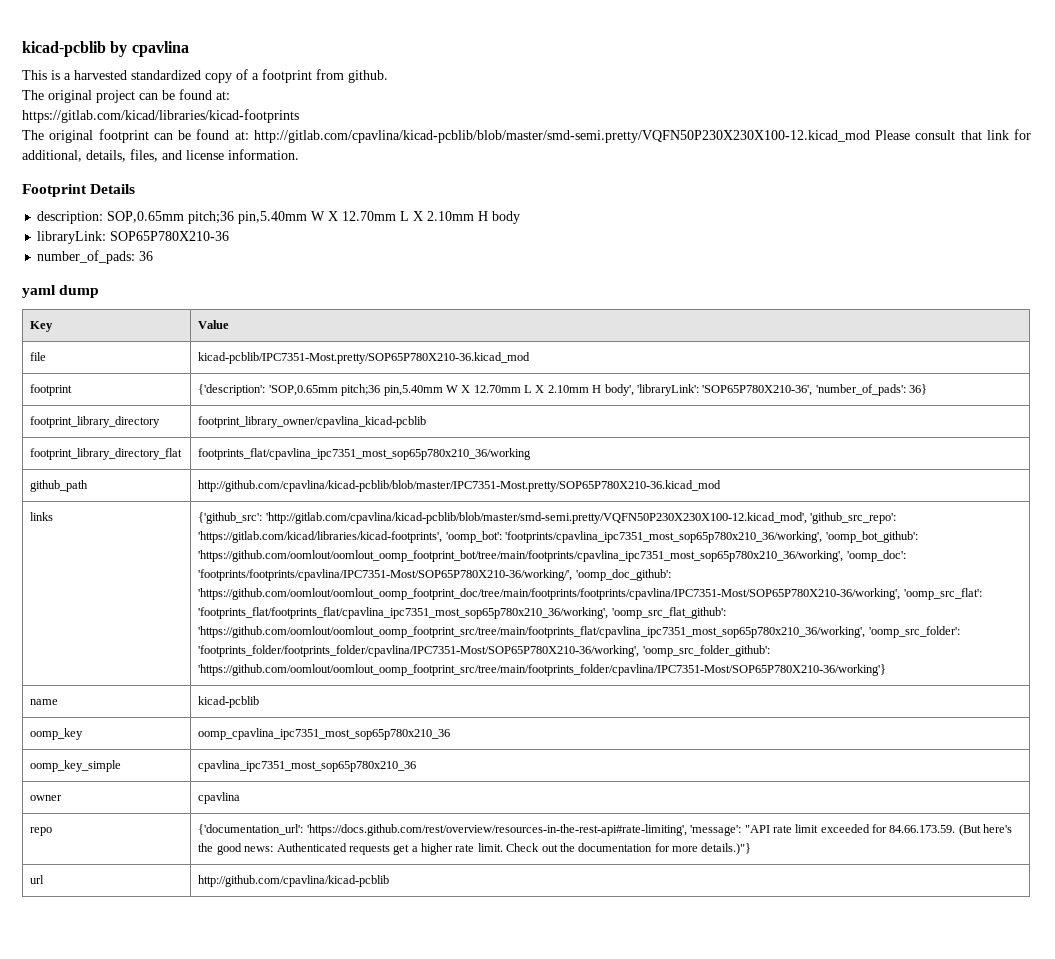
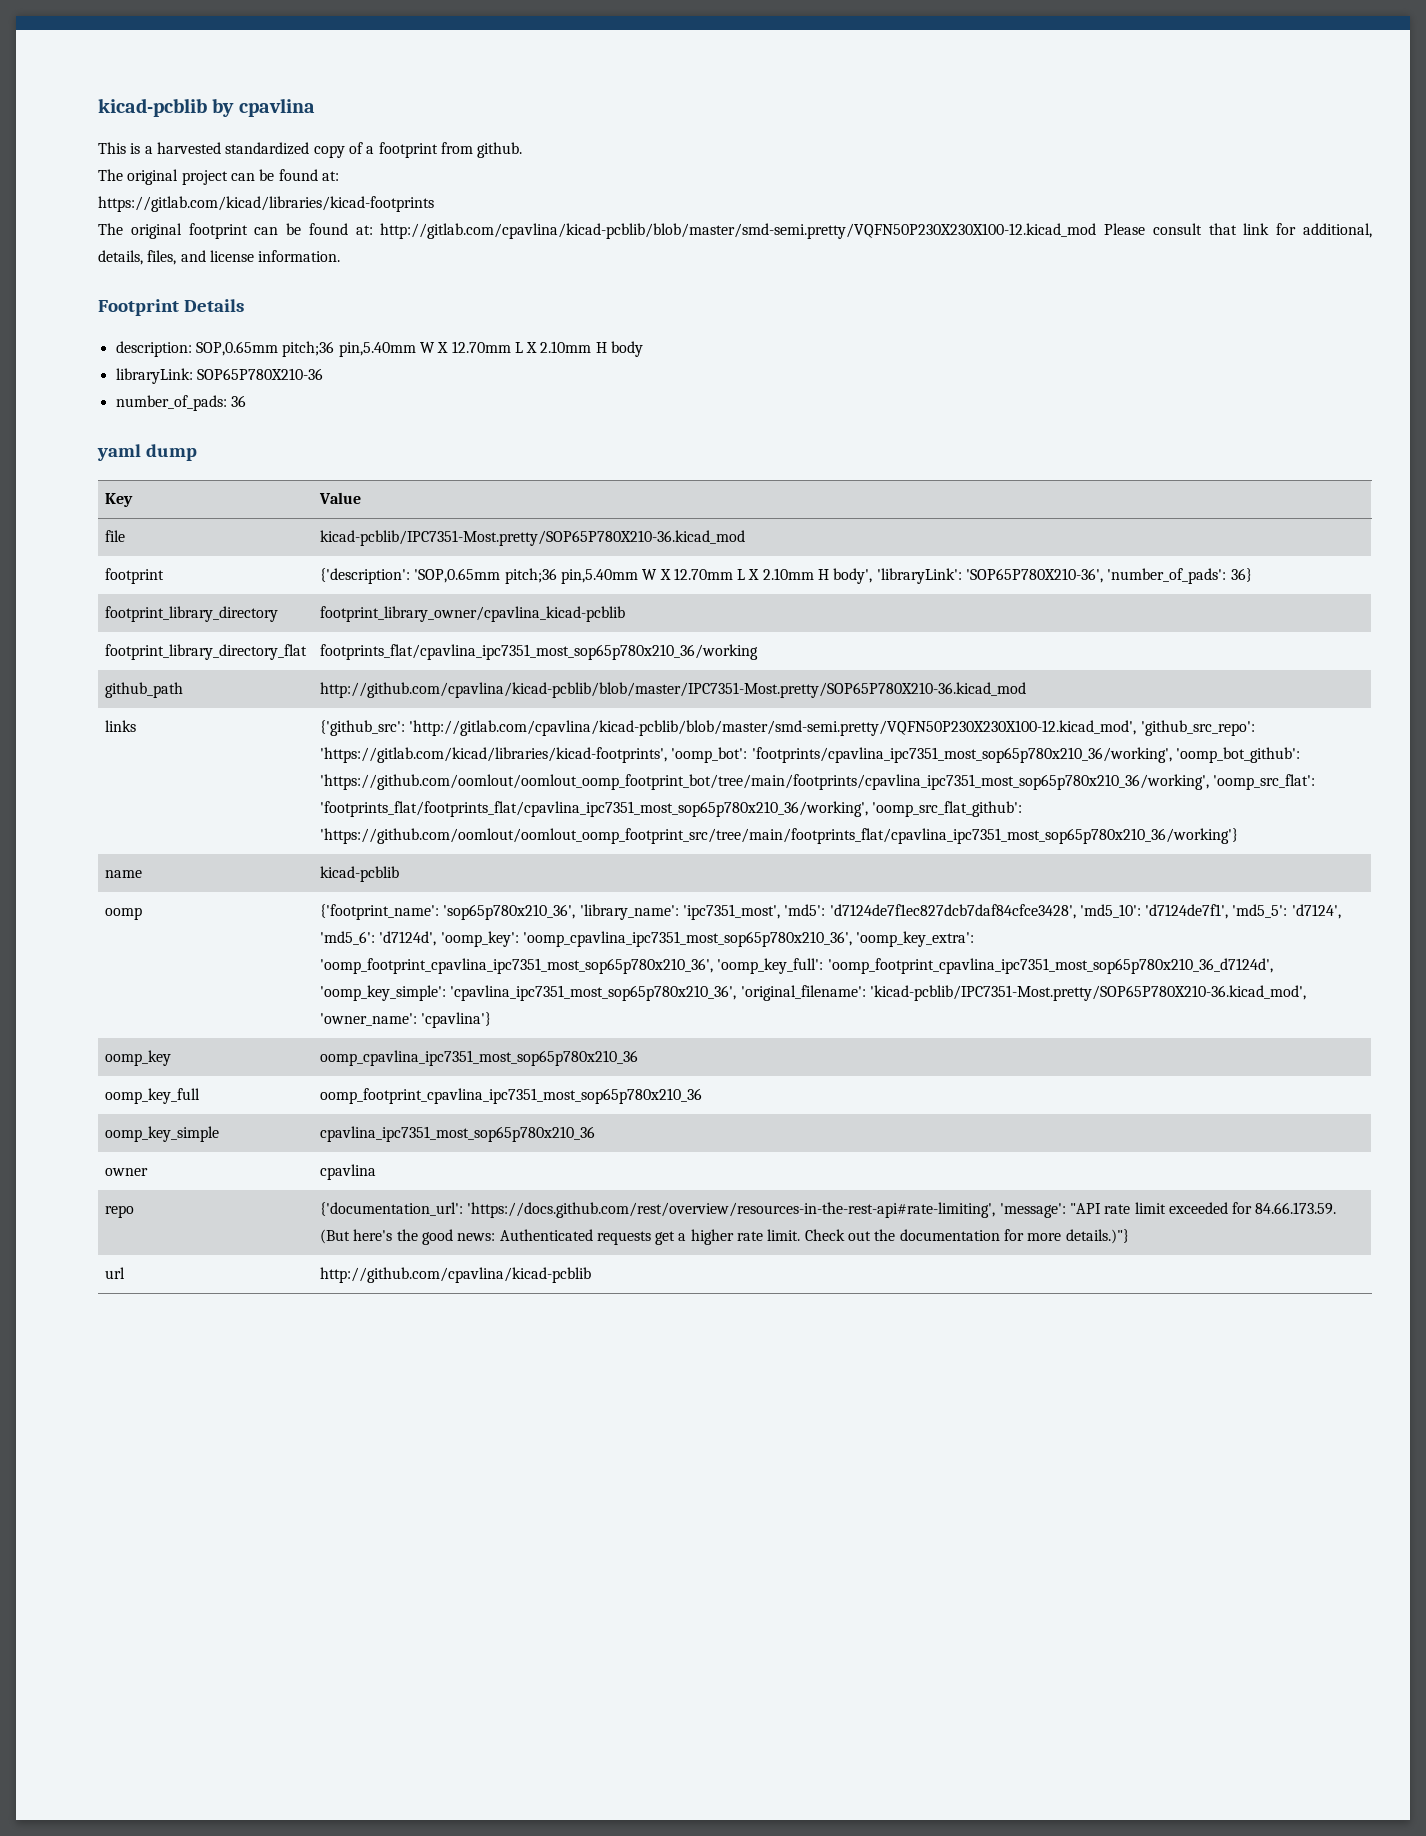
- links | {'github_src': 'http://gitlab.com/cpavlina/kicad-pcblib/blob/master/smd-semi.pretty/VQFN50P230X230X100-12.kicad_mod', 'github_src_repo': 'https://gitlab.com/kicad/libraries/kicad-footprints', 'oomp_bot': 'footprints/cpavlina_ipc7351_most_sop65p780x210_36/working', 'oomp_bot_github': 'https://github.com/oomlout/oomlout_oomp_footprint_bot/tree/main/footprints/cpavlina_ipc7351_most_sop65p780x210_36/working', 'oomp_doc': 'footprints/footprints/cpavlina/IPC7351-Most/SOP65P780X210-36/working/', 'oomp_doc_github': 'https://github.com/oomlout/oomlout_oomp_footprint_doc/tree/main/footprints/footprints/cpavlina/IPC7351-Most/SOP65P780X210-36/working', 'oomp_src_flat': 'footprints_flat/footprints_flat/cpavlina_ipc7351_most_sop65p780x210_36/working', 'oomp_src_flat_github': 'https://github.com/oomlout/oomlout_oomp_footprint_src/tree/main/footprints_flat/cpavlina_ipc7351_most_sop65p780x210_36/working', 'oomp_src_folder': 'footprints_folder/footprints_folder/cpavlina/IPC7351-Most/SOP65P780X210-36/working', 'oomp_src_folder_github': 'https://github.com/oomlout/oomlout_oomp_footprint_src/tree/main/footprints_folder/cpavlina/IPC7351-Most/SOP65P780X210-36/working'}
+ links | {'github_src': 'http://gitlab.com/cpavlina/kicad-pcblib/blob/master/smd-semi.pretty/VQFN50P230X230X100-12.kicad_mod', 'github_src_repo': 'https://gitlab.com/kicad/libraries/kicad-footprints', 'oomp_bot': 'footprints/cpavlina_ipc7351_most_sop65p780x210_36/working', 'oomp_bot_github': 'https://github.com/oomlout/oomlout_oomp_footprint_bot/tree/main/footprints/cpavlina_ipc7351_most_sop65p780x210_36/working', 'oomp_src_flat': 'footprints_flat/footprints_flat/cpavlina_ipc7351_most_sop65p780x210_36/working', 'oomp_src_flat_github': 'https://github.com/oomlout/oomlout_oomp_footprint_src/tree/main/footprints_flat/cpavlina_ipc7351_most_sop65p780x210_36/working'}
  name | kicad-pcblib
+ oomp | {'footprint_name': 'sop65p780x210_36', 'library_name': 'ipc7351_most', 'md5': 'd7124de7f1ec827dcb7daf84cfce3428', 'md5_10': 'd7124de7f1', 'md5_5': 'd7124', 'md5_6': 'd7124d', 'oomp_key': 'oomp_cpavlina_ipc7351_most_sop65p780x210_36', 'oomp_key_extra': 'oomp_footprint_cpavlina_ipc7351_most_sop65p780x210_36', 'oomp_key_full': 'oomp_footprint_cpavlina_ipc7351_most_sop65p780x210_36_d7124d', 'oomp_key_simple': 'cpavlina_ipc7351_most_sop65p780x210_36', 'original_filename': 'kicad-pcblib/IPC7351-Most.pretty/SOP65P780X210-36.kicad_mod', 'owner_name': 'cpavlina'}
+ oomp_key_full | oomp_footprint_cpavlina_ipc7351_most_sop65p780x210_36

